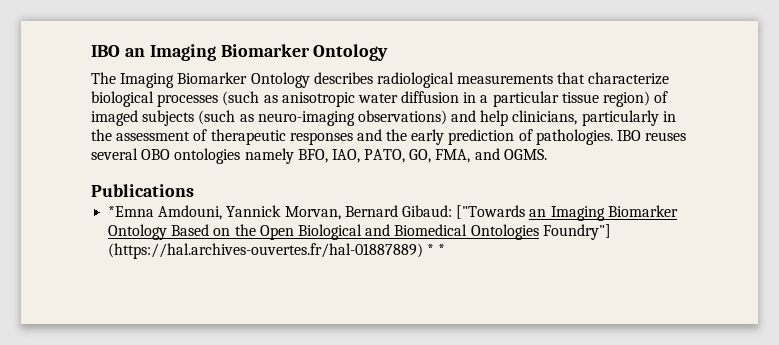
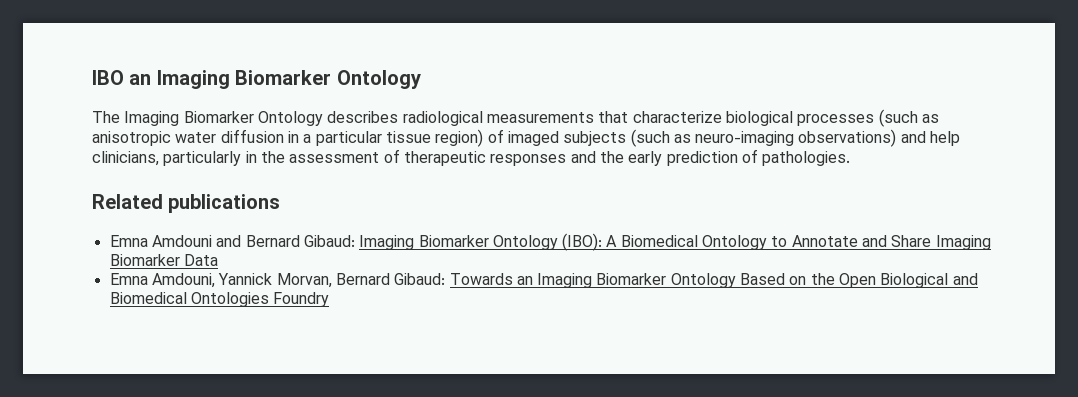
- The Imaging Biomarker Ontology describes radiological measurements that characterize biological processes (such as anisotropic water diffusion in a particular tissue region) of imaged subjects (such as neuro-imaging observations) and help clinicians, particularly in the assessment of therapeutic responses and the early prediction of pathologies. IBO reuses several OBO ontologies namely BFO, IAO, PATO, GO, FMA, and OGMS.
- Publications
- *Emna Amdouni, Yannick Morvan, Bernard Gibaud:
+ The Imaging Biomarker Ontology describes radiological measurements that characterize biological processes (such as anisotropic water diffusion in a particular tissue region) of imaged subjects (such as neuro-imaging observations) and help clinicians, particularly in the assessment of therapeutic responses and the early prediction of pathologies.
+ Related publications
+ Emna Amdouni and Bernard Gibaud: Imaging Biomarker Ontology (IBO): A Biomedical Ontology to Annotate and Share Imaging Biomarker Data
+ Emna Amdouni, Yannick Morvan, Bernard Gibaud:
- ["Towards an Imaging Biomarker Ontology Based on the Open Biological and Biomedical Ontologies Foundry"] (https://hal.archives-ouvertes.fr/hal-01887889) * *
+ Towards an Imaging Biomarker Ontology Based on the Open Biological and Biomedical Ontologies Foundry

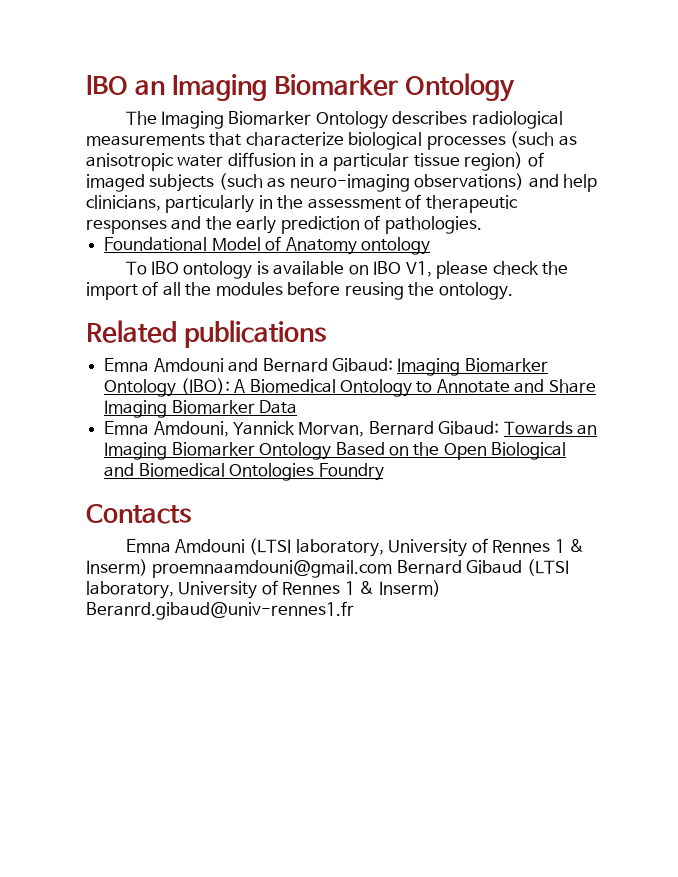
+ Foundational Model of Anatomy ontology
+ To IBO ontology is available on IBO V1, please check the import of all the modules before reusing the ontology.
+ Contacts
+ Emna Amdouni (LTSI laboratory, University of Rennes 1 & Inserm) proemnaamdouni@gmail.com Bernard Gibaud (LTSI laboratory, University of Rennes 1 & Inserm) Beranrd.gibaud@univ-rennes1.fr

